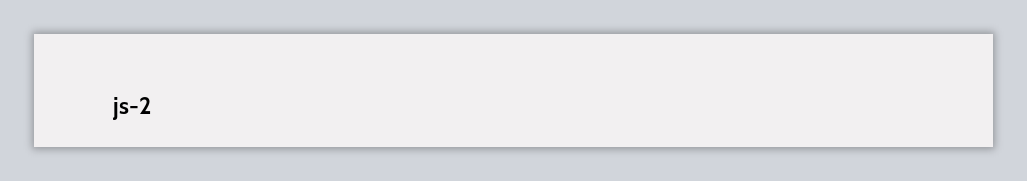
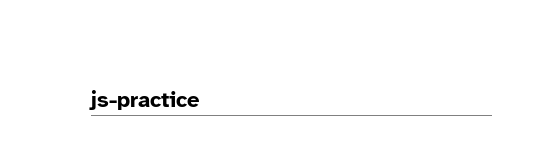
- js-2
+ js-practice

